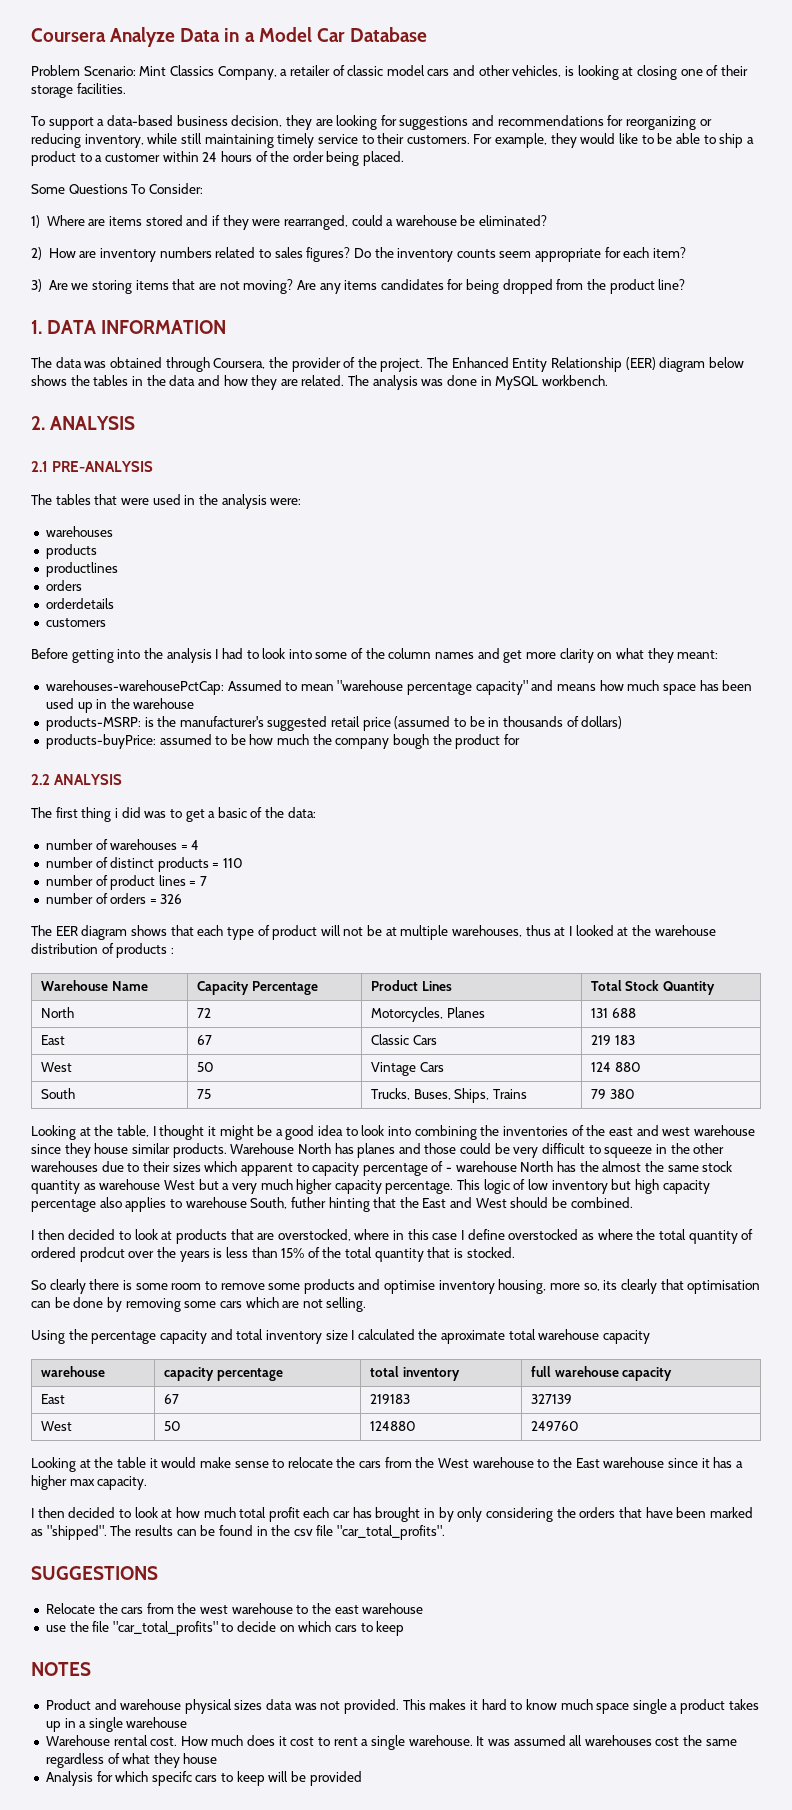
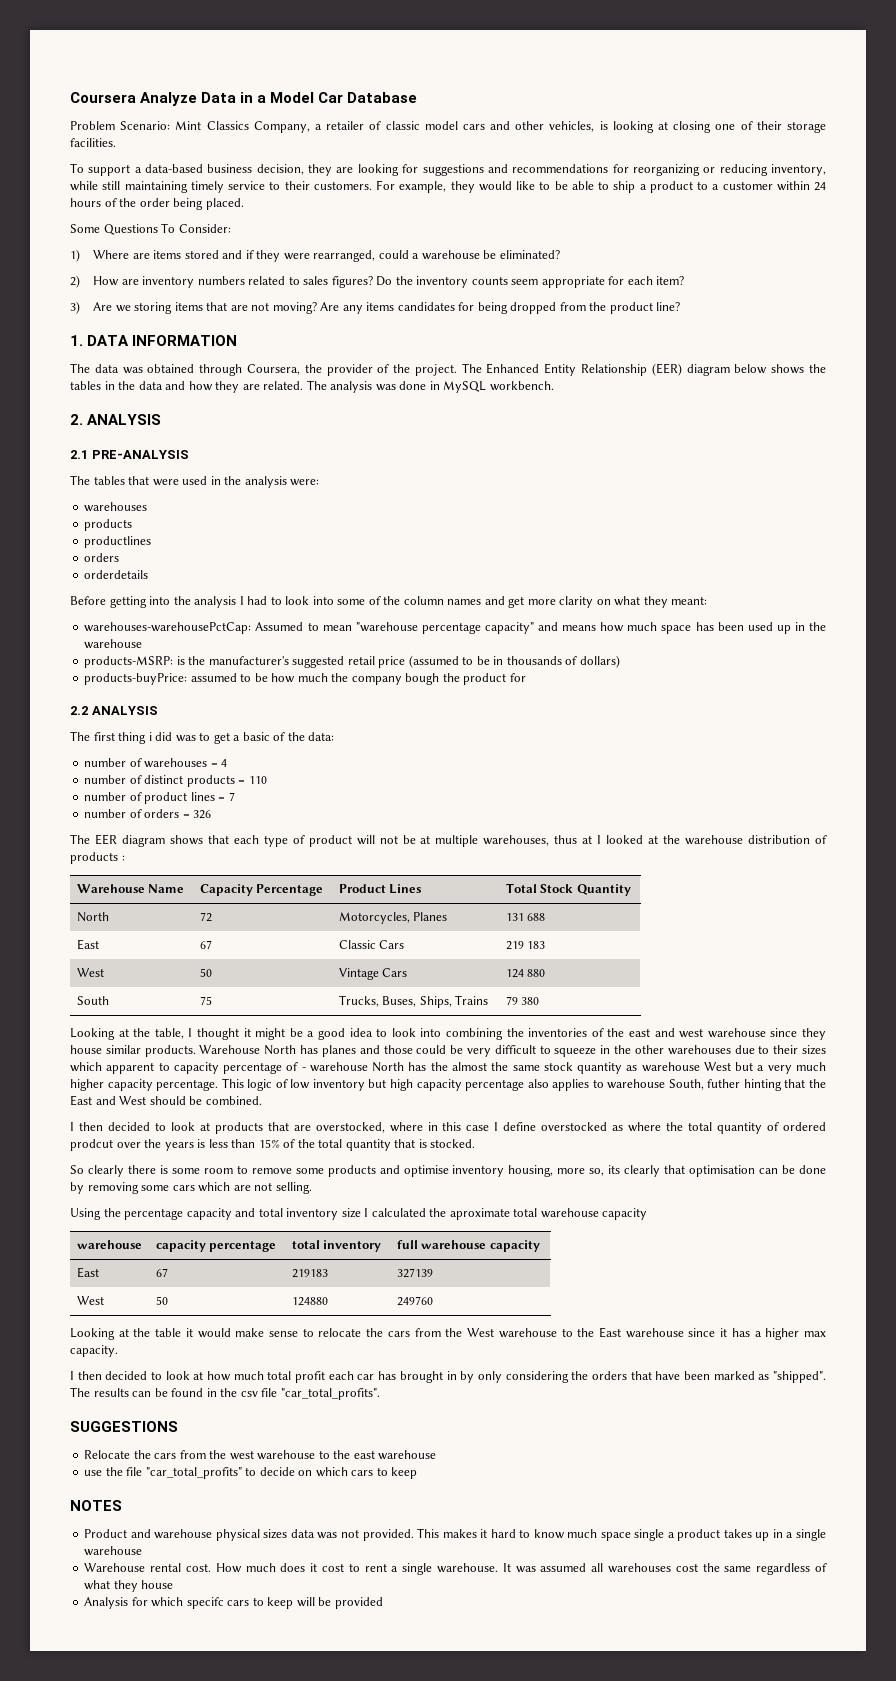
- customers

